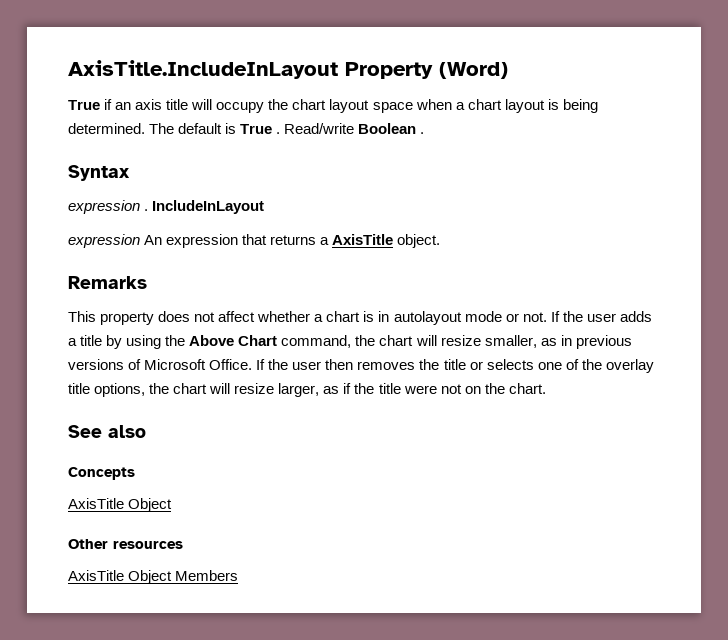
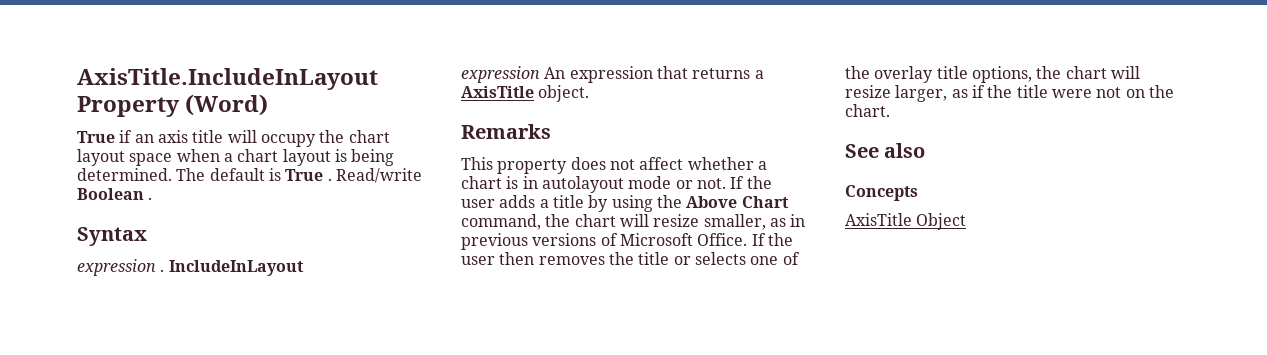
- Other resources
- AxisTitle Object Members

